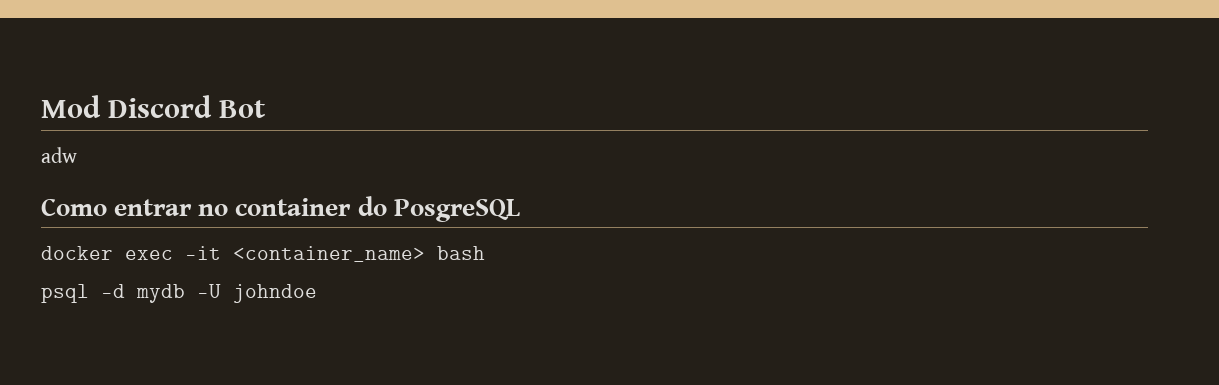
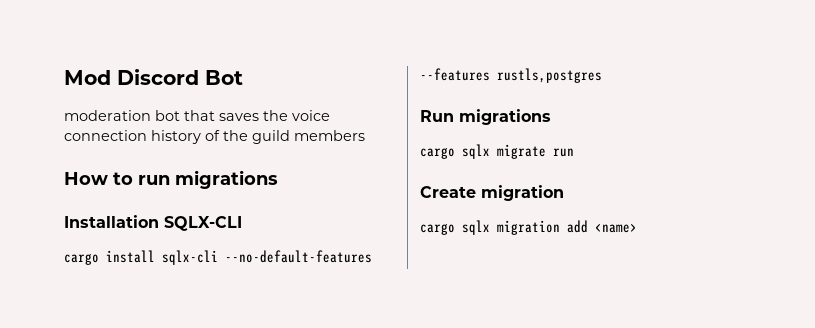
- adw
- Como entrar no container do PosgreSQL
- docker exec -it <container_name> bash
- psql -d mydb -U johndoe
+ moderation bot that saves the voice connection history of the guild members
+ How to run migrations
+ Installation SQLX-CLI
+ cargo install sqlx-cli --no-default-features --features rustls,postgres
+ Run migrations
+ cargo sqlx migrate run
+ Create migration
+ cargo sqlx migration add <name>

